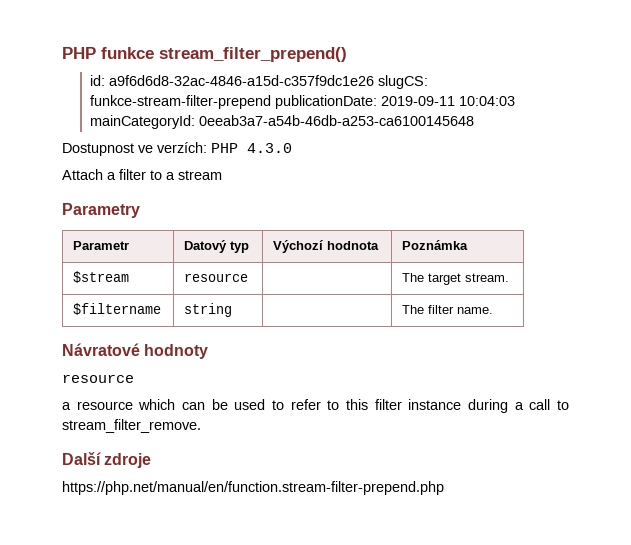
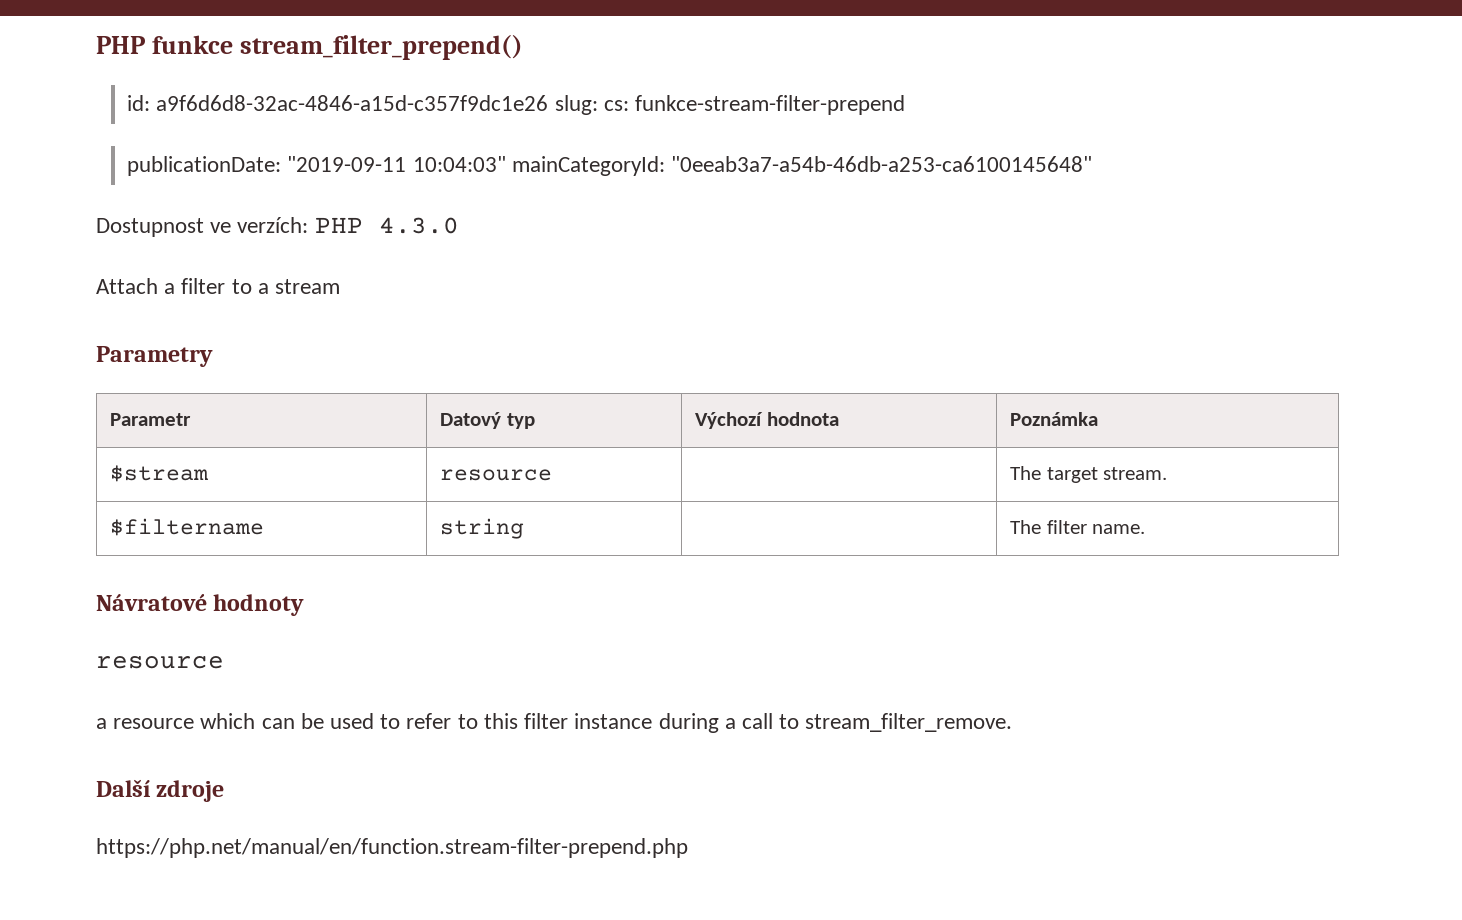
- id: a9f6d6d8-32ac-4846-a15d-c357f9dc1e26 slugCS: funkce-stream-filter-prepend publicationDate: 2019-09-11 10:04:03 mainCategoryId: 0eeab3a7-a54b-46db-a253-ca6100145648
+ id: a9f6d6d8-32ac-4846-a15d-c357f9dc1e26 slug: cs: funkce-stream-filter-prepend
+ publicationDate: "2019-09-11 10:04:03" mainCategoryId: "0eeab3a7-a54b-46db-a253-ca6100145648"

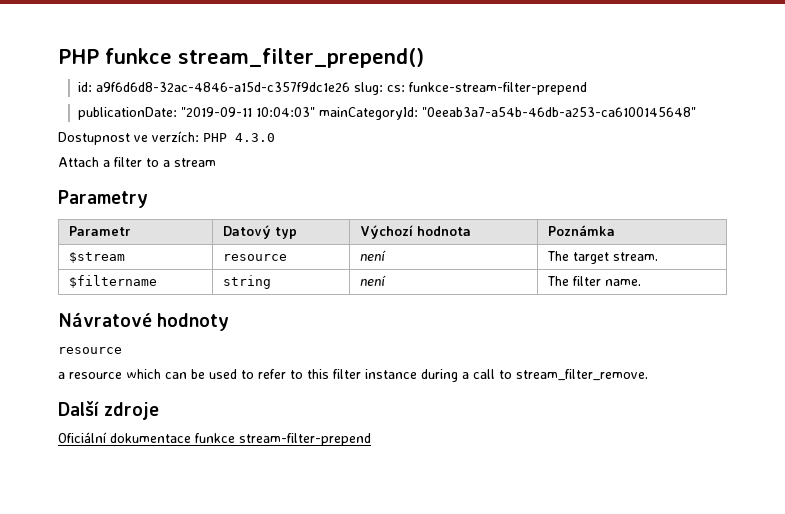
- $stream | resource | | The target stream.
+ $stream | resource | není | The target stream.
- $filtername | string | | The filter name.
+ $filtername | string | není | The filter name.
- https://php.net/manual/en/function.stream-filter-prepend.php
+ Oficiální dokumentace funkce stream-filter-prepend

